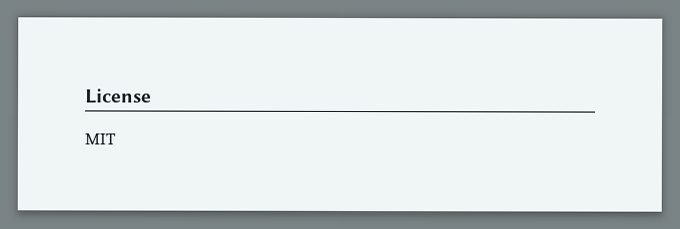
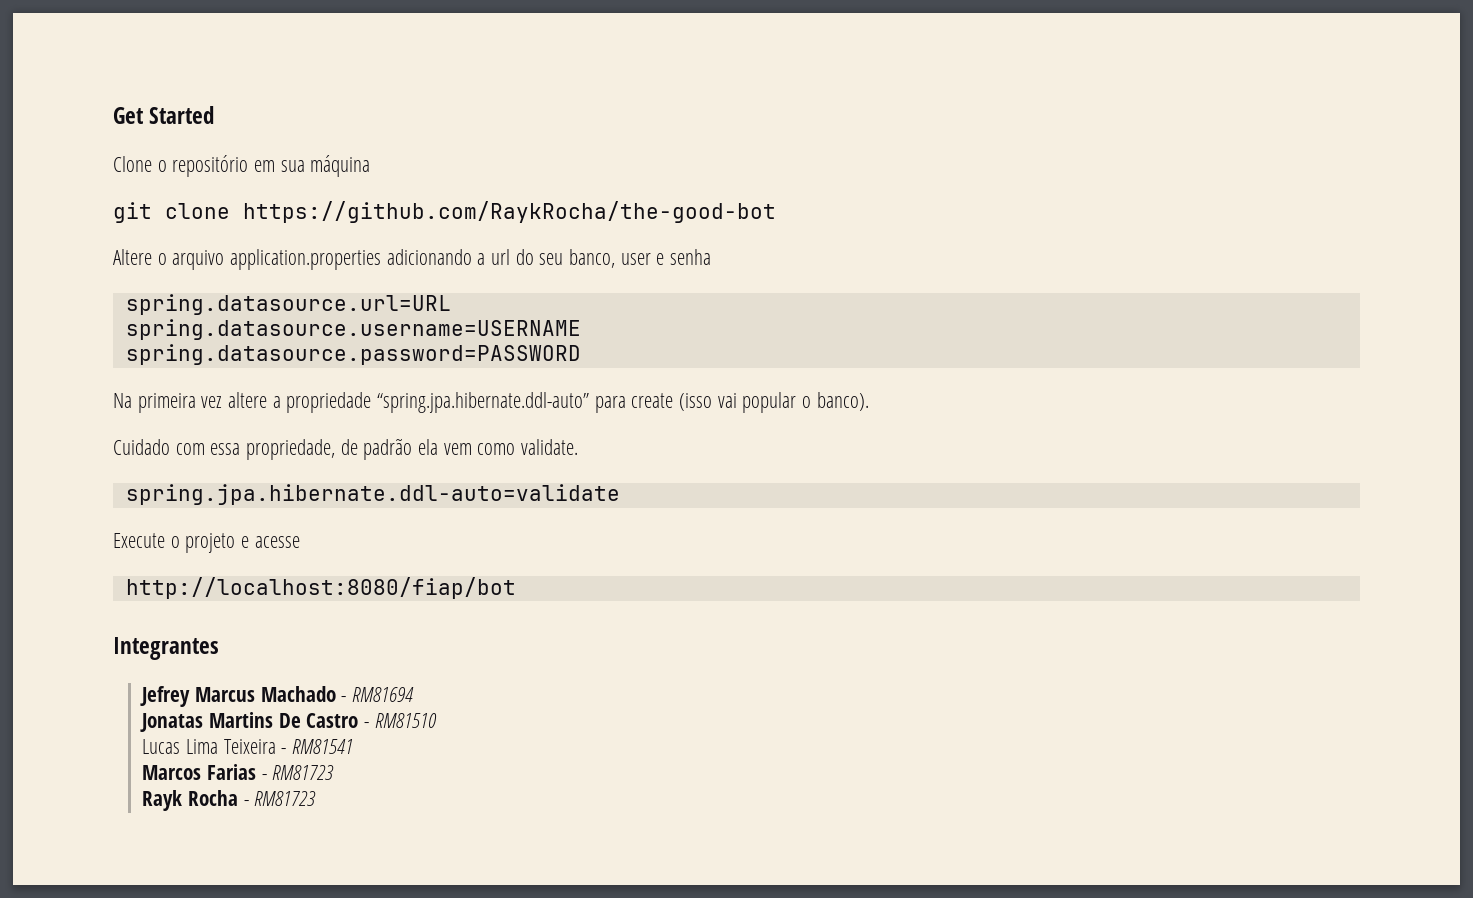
- License
- MIT
+ Get Started
+ Clone o repositório em sua máquina
+ git clone https://github.com/RaykRocha/the-good-bot
+ Altere o arquivo application.properties adicionando a url do seu banco, user e senha
+ spring.datasource.url=URL
+ spring.datasource.username=USERNAME
+ spring.datasource.password=PASSWORD
+ Na primeira vez altere a propriedade “spring.jpa.hibernate.ddl-auto” para create (isso vai popular o banco).
+ Cuidado com essa propriedade, de padrão ela vem como validate.
+ spring.jpa.hibernate.ddl-auto=validate
+ Execute o projeto e acesse
+ http://localhost:8080/fiap/bot
+ Integrantes
+ Jefrey Marcus Machado - RM81694
+ Jonatas Martins De Castro - RM81510
+ Lucas Lima Teixeira - RM81541
+ Marcos Farias - RM81723
+ Rayk Rocha - RM81723

